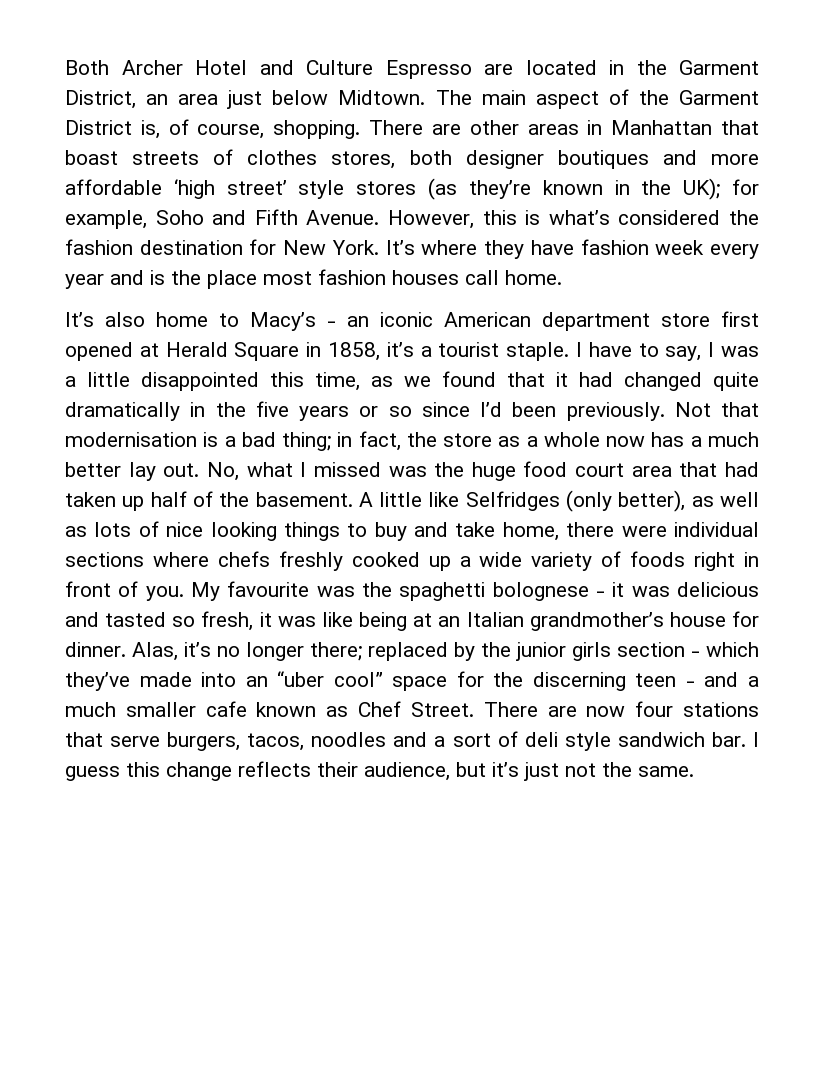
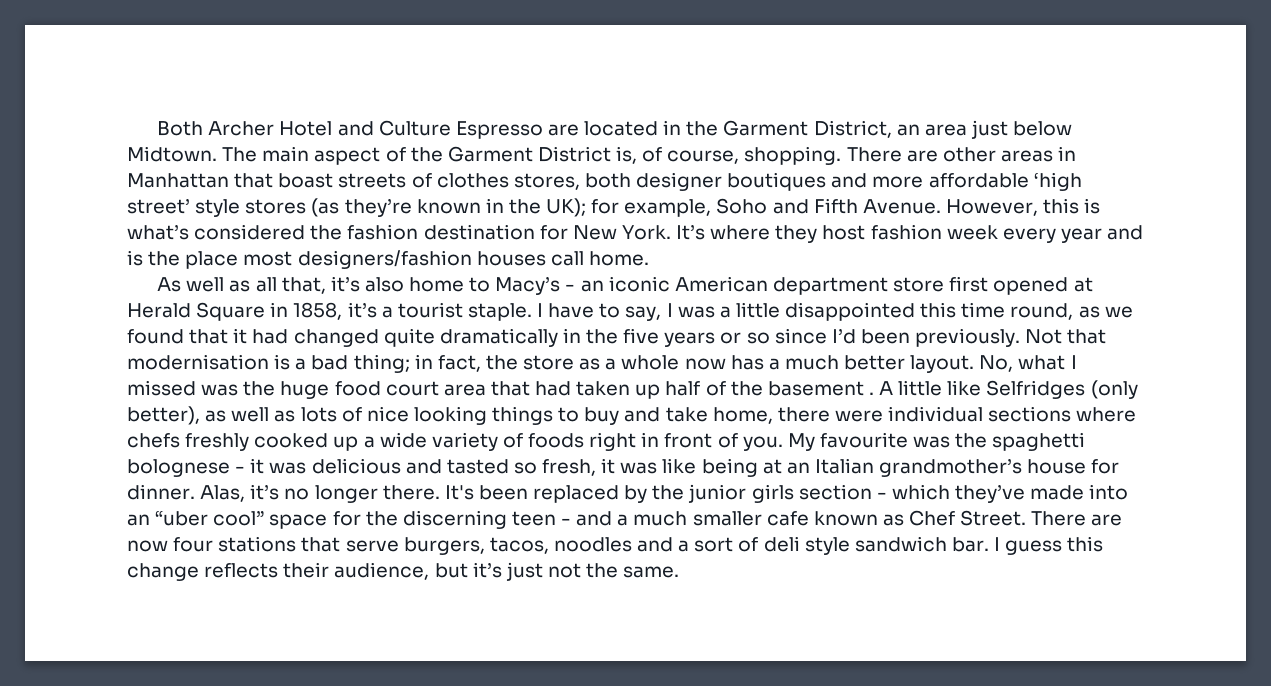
- It’s where they have fashion week every year and is the place most fashion houses call home.
+ It’s where they host fashion week every year and is the place most designers/fashion houses call home.
- It’s also home to Macy’s - an iconic American department store first opened at Herald Square in 1858, it’s a tourist staple.
+ As well as all that, it’s also home to Macy’s - an iconic American department store first opened at Herald Square in 1858, it’s a tourist staple.
- I have to say, I was a little disappointed this time, as we found that it had changed quite dramatically in the five years or so since I’d been previously.
+ I have to say, I was a little disappointed this time round, as we found that it had changed quite dramatically in the five years or so since I’d been previously.
- Not that modernisation is a bad thing; in fact, the store as a whole now has a much better lay out.
+ Not that modernisation is a bad thing; in fact, the store as a whole now has a much better layout.
- No, what I missed was the huge food court area that had taken up half of the basement.
+ No, what I missed was the huge food court area that had taken up half of the basement .
- Alas, it’s no longer there; replaced by the junior girls section - which they’ve made into an “uber cool” space for the discerning teen - and a much smaller cafe known as Chef Street.
+ Alas, it’s no longer there. It's been replaced by the junior girls section - which they’ve made into an “uber cool” space for the discerning teen - and a much smaller cafe known as Chef Street.

